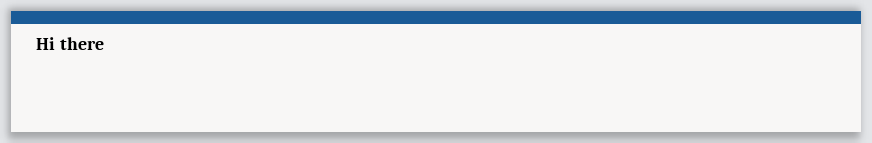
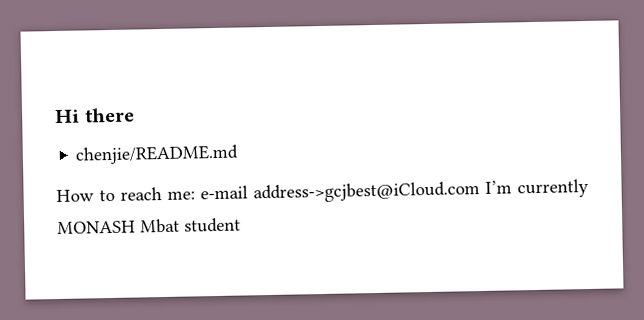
+ chenjie/README.md
+ How to reach me: e-mail address->gcjbest@iCloud.com I’m currently MONASH Mbat student

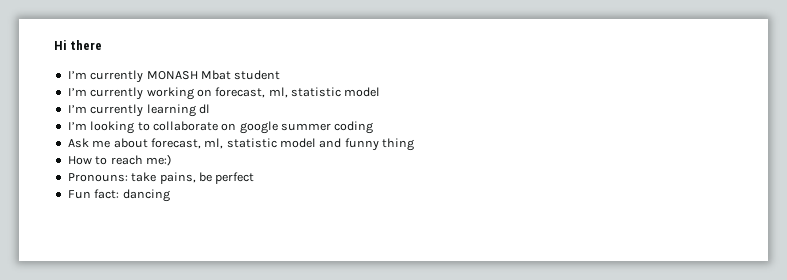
- chenjie/README.md
- How to reach me: e-mail address->gcjbest@iCloud.com I’m currently MONASH Mbat student
+ I’m currently MONASH Mbat student
+ I’m currently working on forecast, ml, statistic model
+ I’m currently learning dl
+ I’m looking to collaborate on google summer coding
+ Ask me about forecast, ml, statistic model and funny thing
+ How to reach me:)
+ Pronouns: take pains, be perfect
+ Fun fact: dancing

